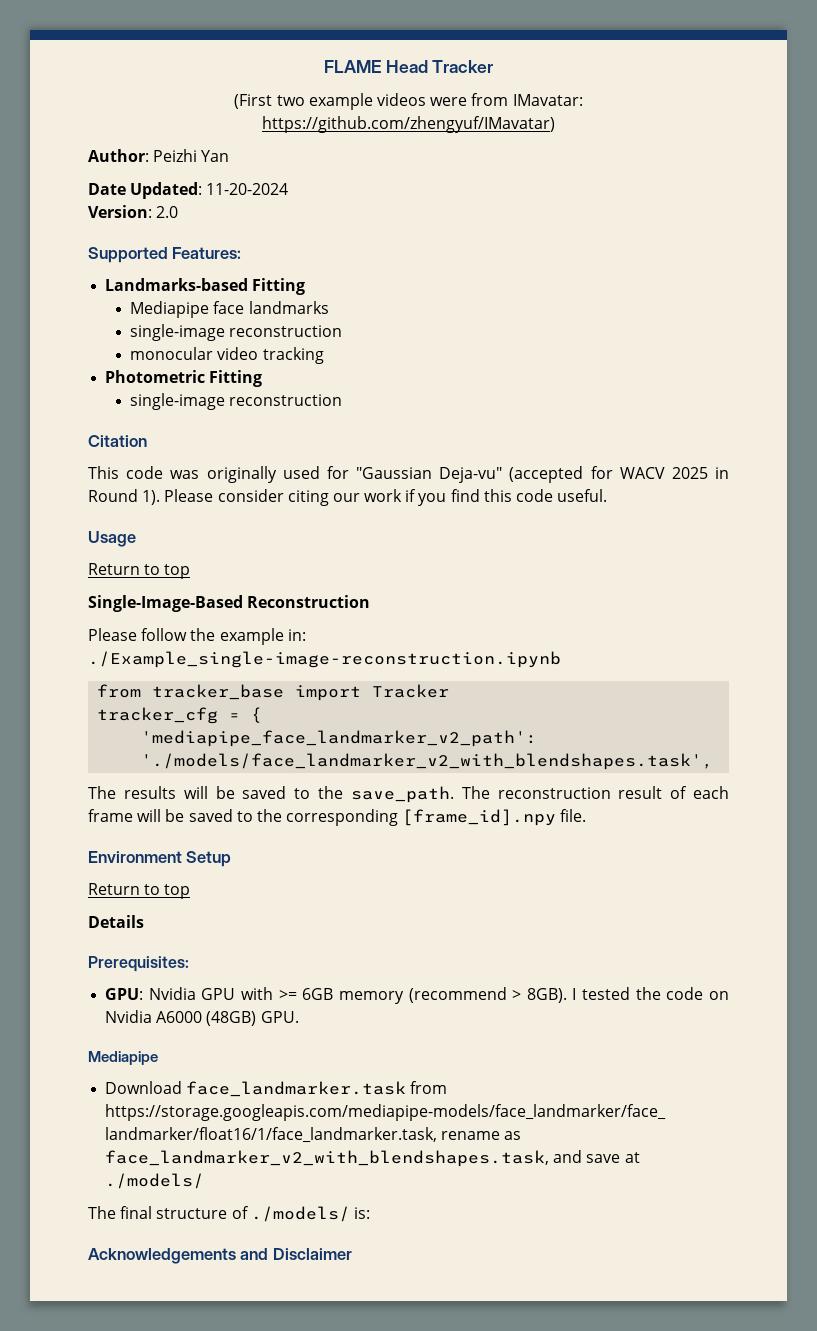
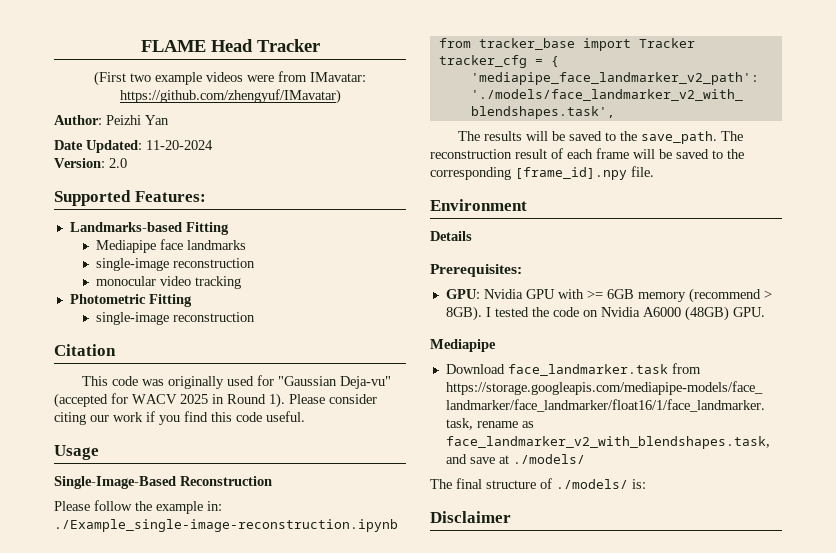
  Usage
- Return to top
- Environment Setup
- Return to top
+ Environment
- Acknowledgements and Disclaimer
+ Disclaimer

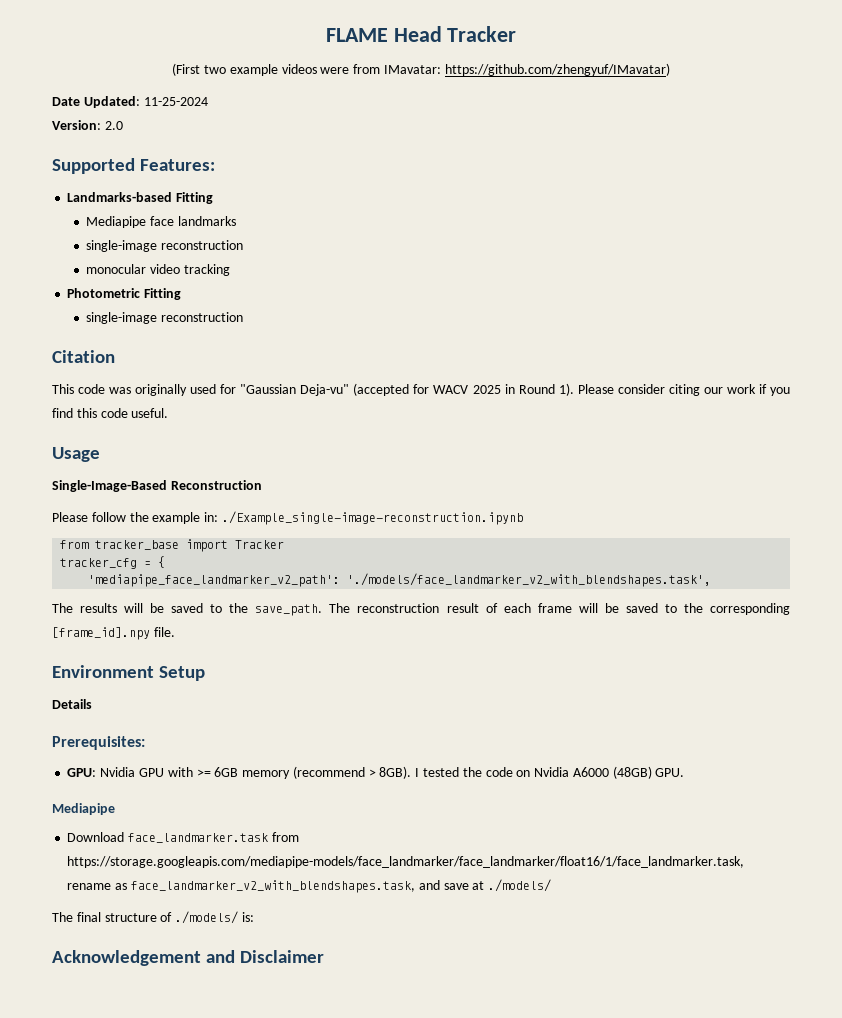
- Author: Peizhi Yan
- Date Updated: 11-20-2024
+ Date Updated: 11-25-2024
- Environment
+ Environment Setup
- Disclaimer
+ Acknowledgement and Disclaimer

